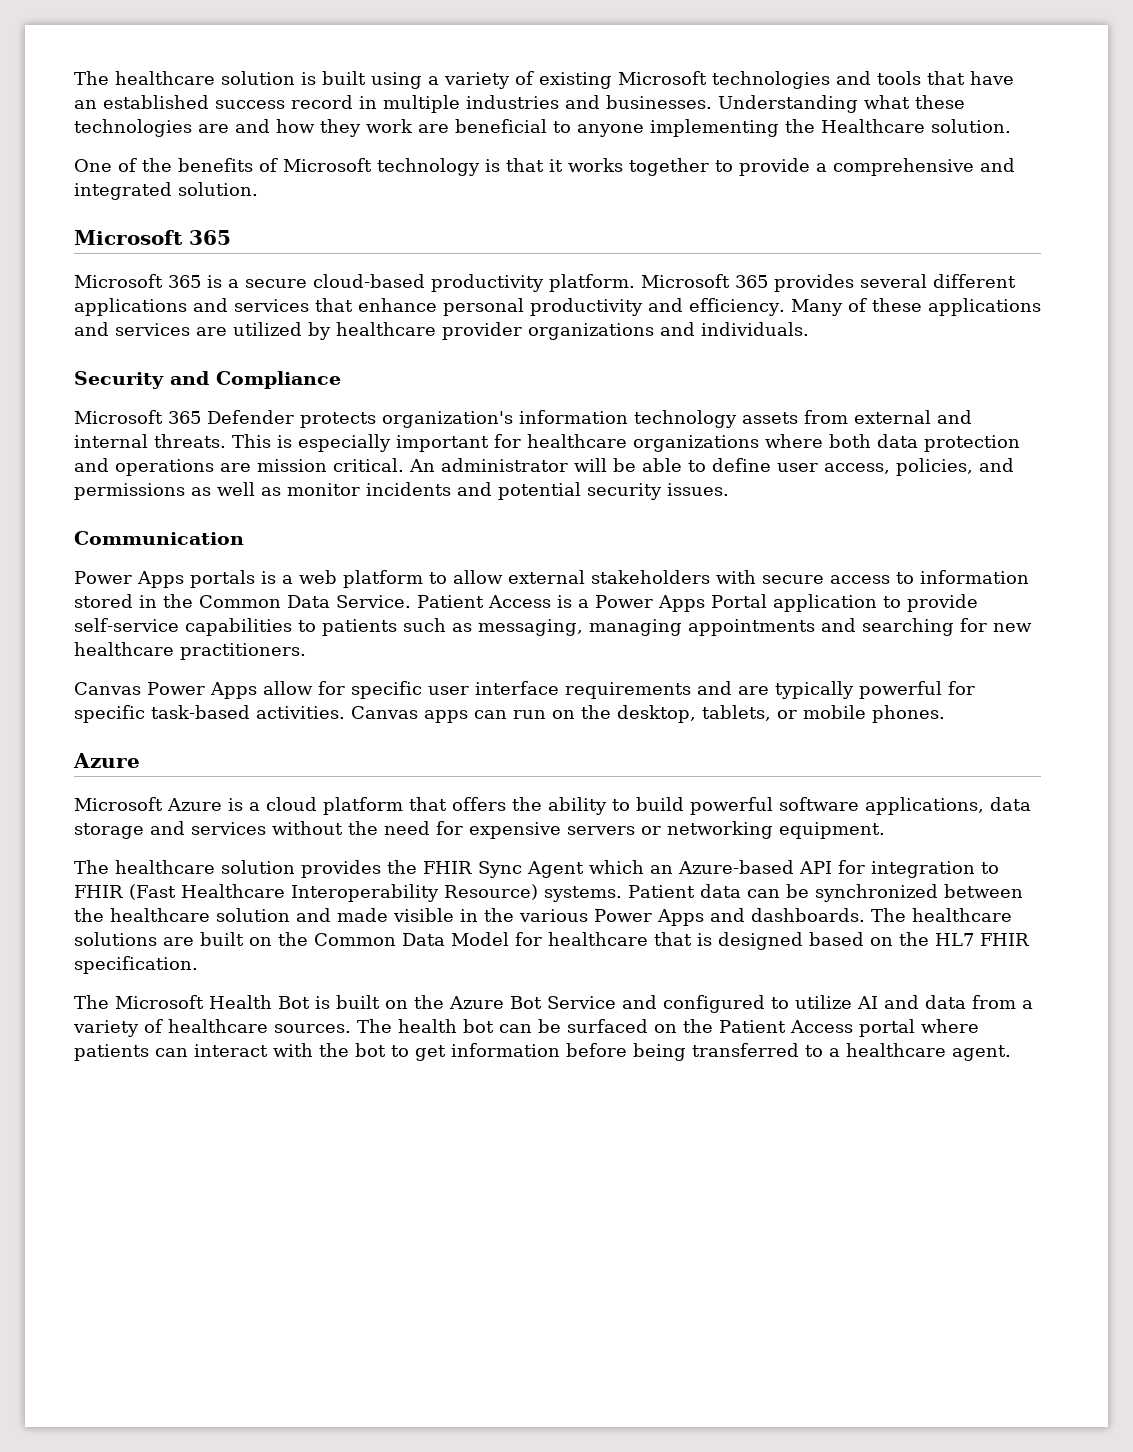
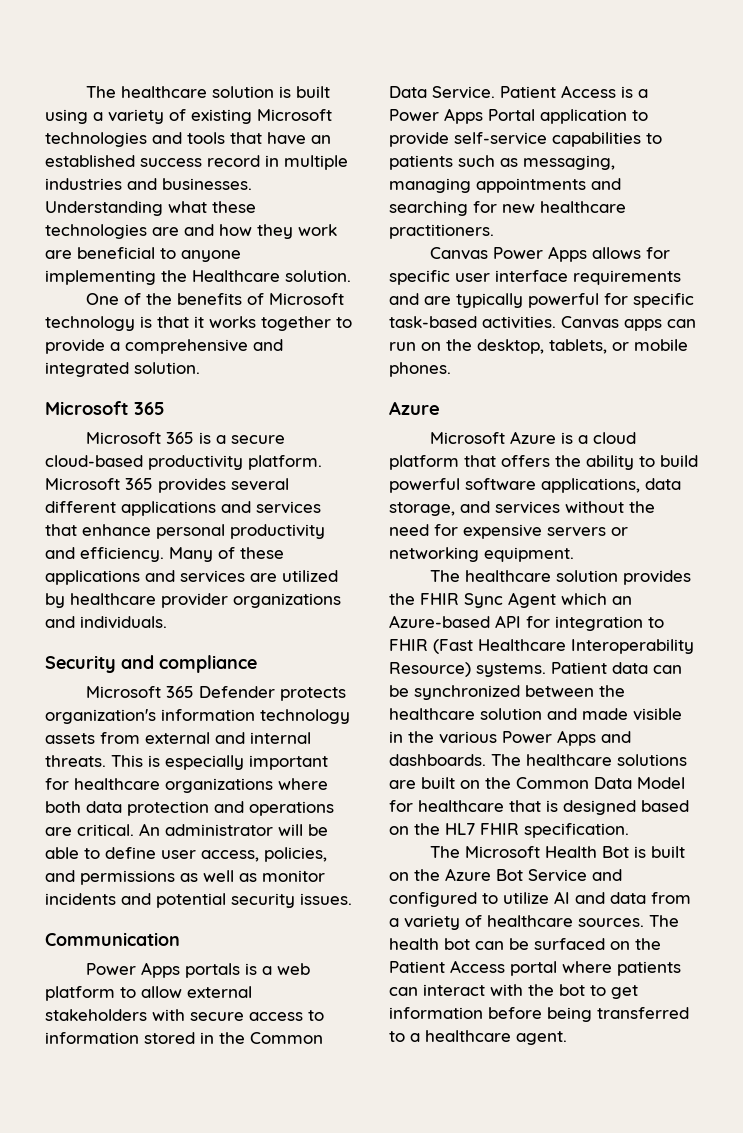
- Security and Compliance
+ Security and compliance
- This is especially important for healthcare organizations where both data protection and operations are mission critical.
+ This is especially important for healthcare organizations where both data protection and operations are critical.
- Canvas Power Apps allow for specific user interface requirements and are typically powerful for specific task-based activities.
+ Canvas Power Apps allows for specific user interface requirements and are typically powerful for specific task-based activities.
- Microsoft Azure is a cloud platform that offers the ability to build powerful software applications, data storage and services without the need for expensive servers or networking equipment.
+ Microsoft Azure is a cloud platform that offers the ability to build powerful software applications, data storage, and services without the need for expensive servers or networking equipment.

